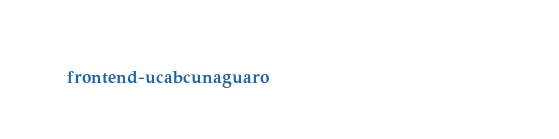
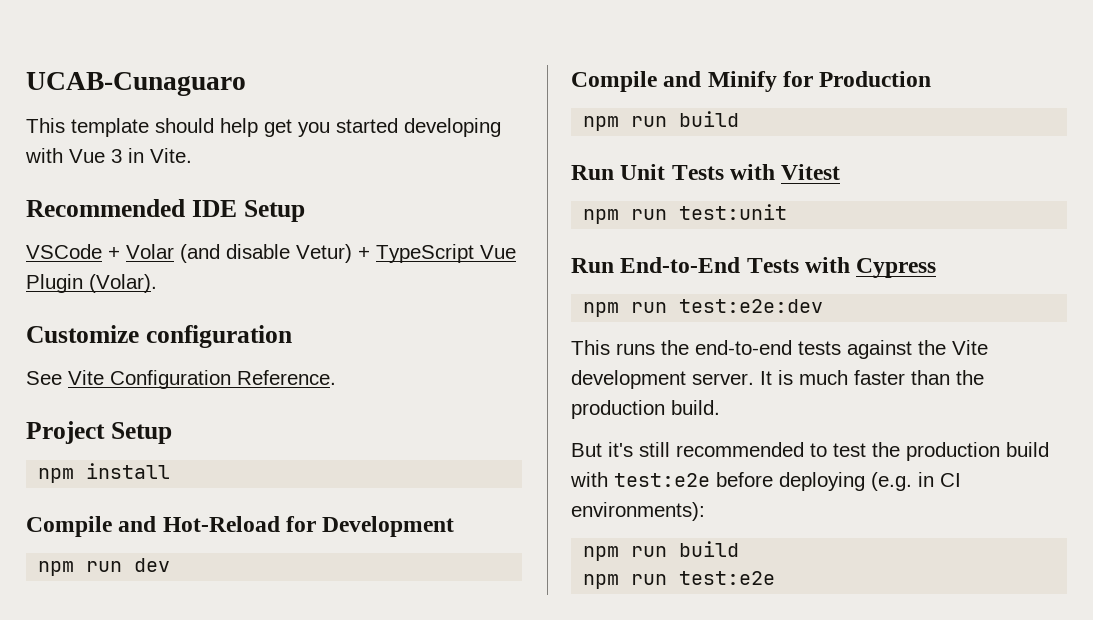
- frontend-ucabcunaguaro
+ UCAB-Cunaguaro
+ This template should help get you started developing with Vue 3 in Vite.
+ Recommended IDE Setup
+ VSCode + Volar (and disable Vetur) + TypeScript Vue Plugin (Volar).
+ Customize configuration
+ See Vite Configuration Reference.
+ Project Setup
+ npm install
+ Compile and Hot-Reload for Development
+ npm run dev
+ Compile and Minify for Production
+ npm run build
+ Run Unit Tests with Vitest
+ npm run test:unit
+ Run End-to-End Tests with Cypress
+ npm run test:e2e:dev
+ This runs the end-to-end tests against the Vite development server. It is much faster than the production build.
+ But it's still recommended to test the production build with test:e2e before deploying (e.g. in CI environments):
+ npm run build
+ npm run test:e2e

